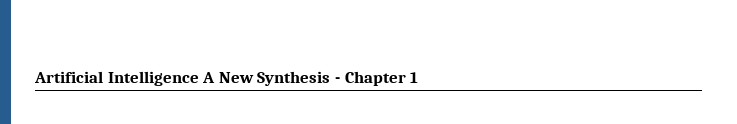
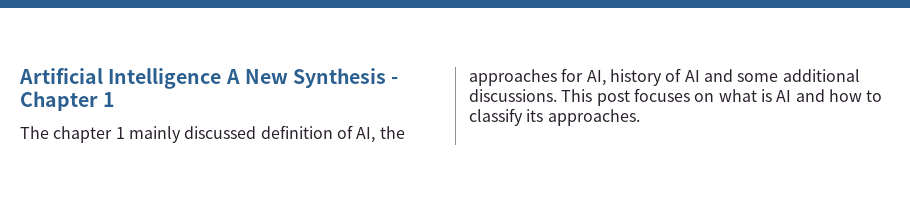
+ The chapter 1 mainly discussed definition of AI, the approaches for AI, history of AI and some additional discussions. This post focuses on what is AI and how to classify its approaches.

